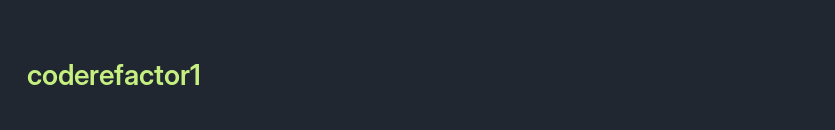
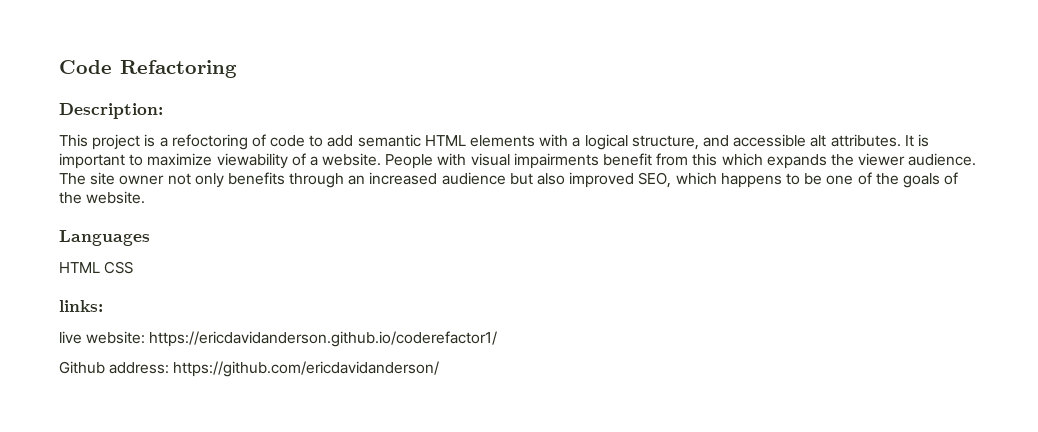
- coderefactor1
+ Code Refactoring
+ Description:
+ This project is a refoctoring of code to add semantic HTML elements with a logical structure, and accessible alt attributes. It is important to maximize viewability of a website. People with visual impairments benefit from this which expands the viewer audience. The site owner not only benefits through an increased audience but also improved SEO, which happens to be one of the goals of the website.
+ Languages
+ HTML CSS
+ links:
+ live website: https://ericdavidanderson.github.io/coderefactor1/
+ Github address: https://github.com/ericdavidanderson/

